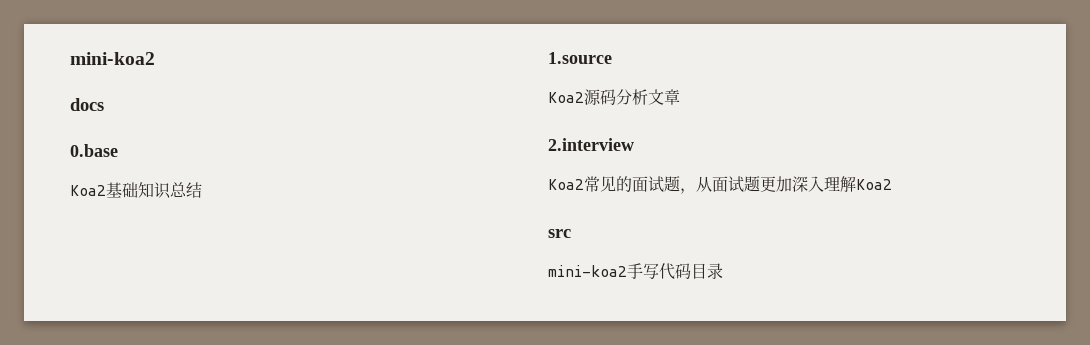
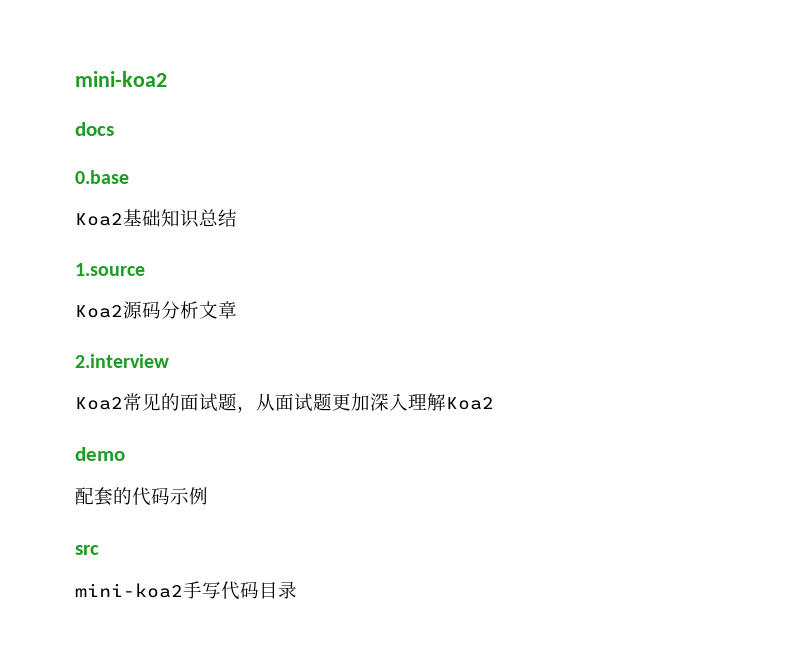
+ demo
+ 配套的代码示例

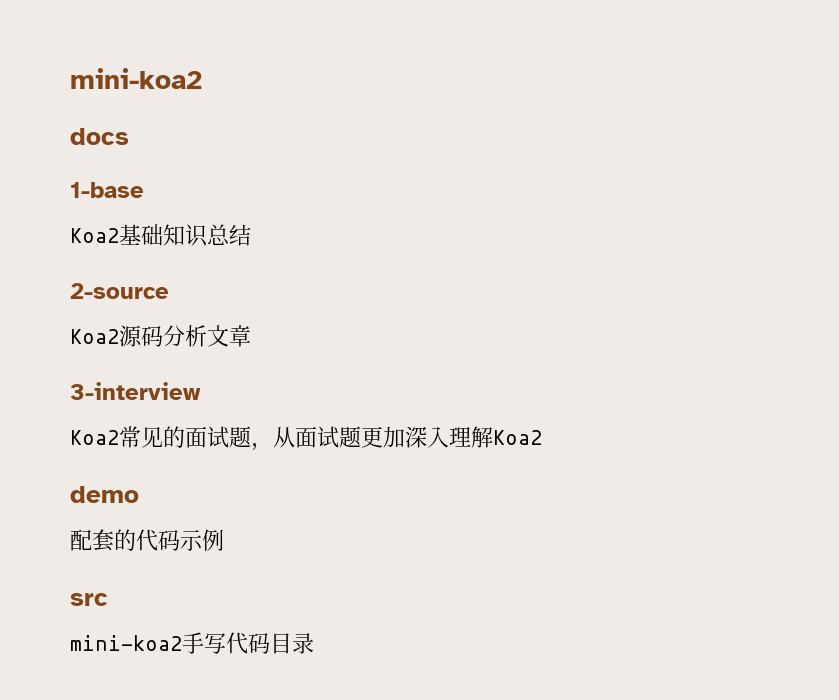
- 0.base
+ 1-base
- 1.source
+ 2-source
- 2.interview
+ 3-interview

